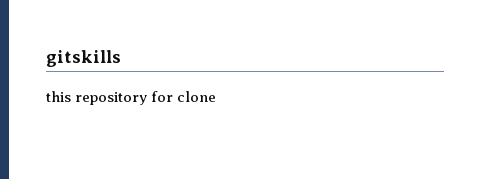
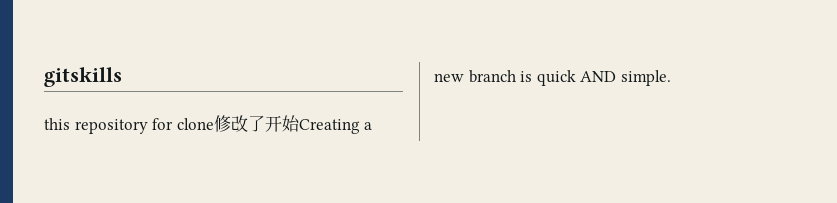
- this repository for clone
+ this repository for clone修改了开始Creating a new branch is quick AND simple.

